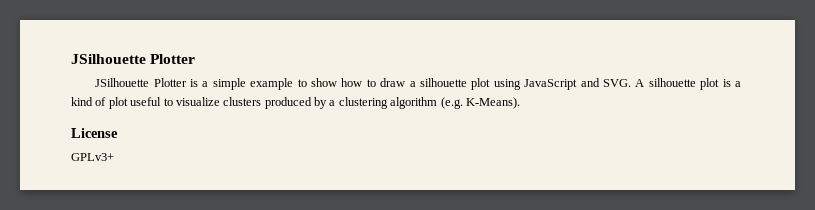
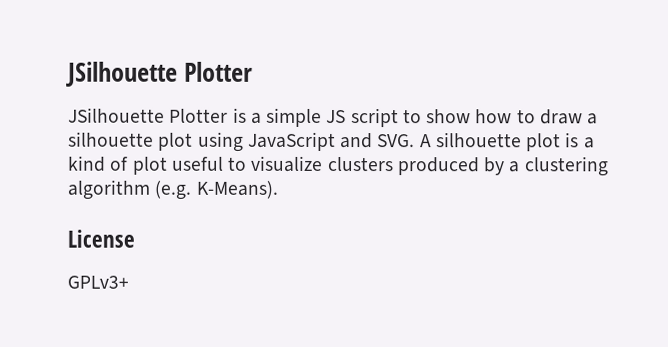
- JSilhouette Plotter is a simple example to show how to draw a silhouette plot using JavaScript and SVG. A silhouette plot is a kind of plot useful to visualize clusters produced by a clustering algorithm (e.g. K-Means).
+ JSilhouette Plotter is a simple JS script to show how to draw a silhouette plot using JavaScript and SVG. A silhouette plot is a kind of plot useful to visualize clusters produced by a clustering algorithm (e.g. K-Means).

